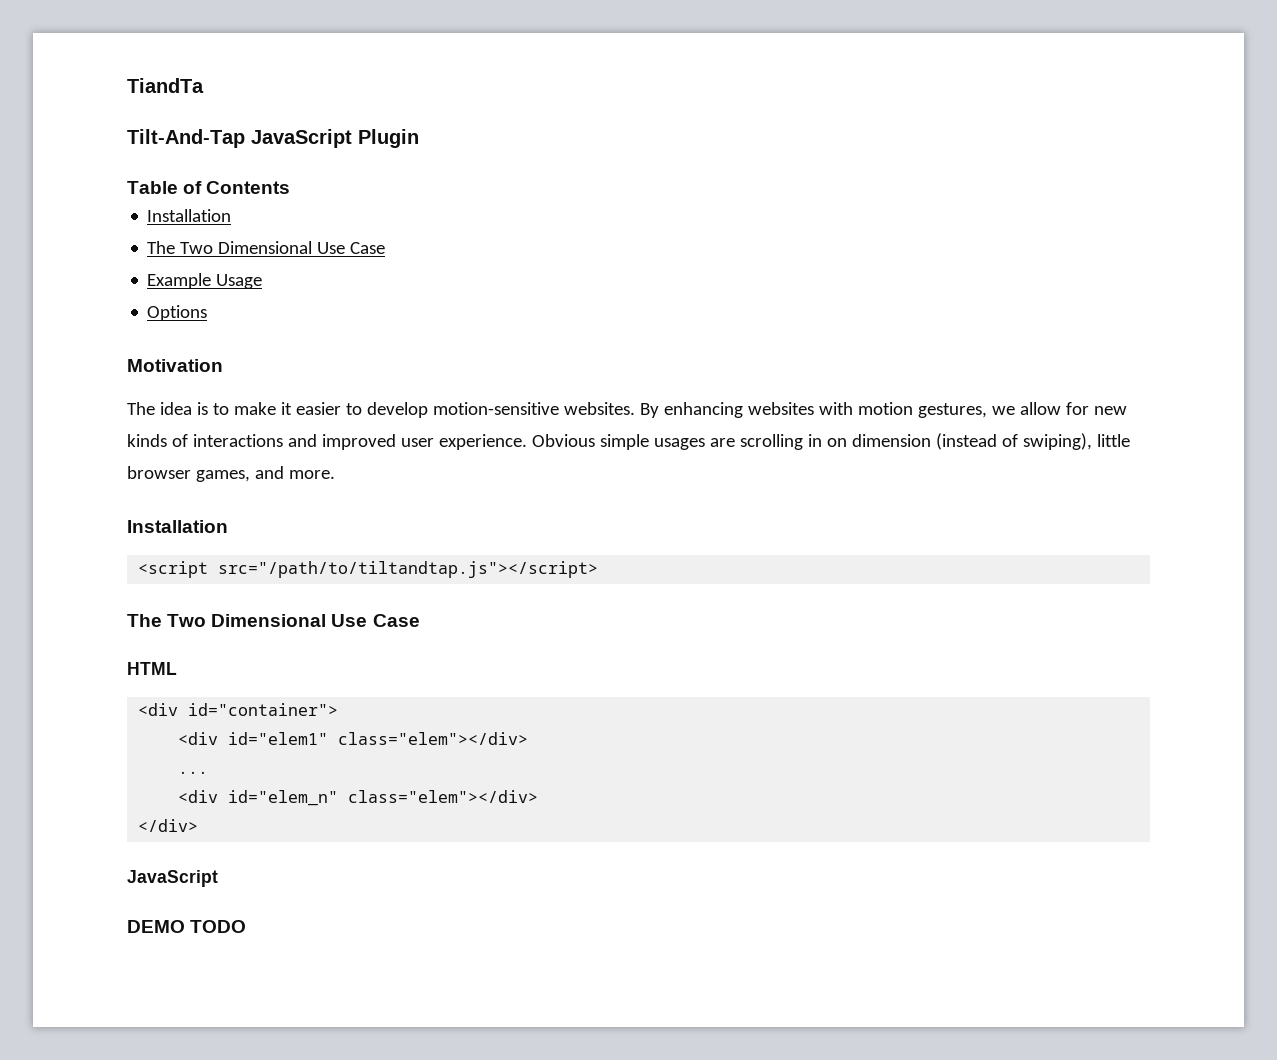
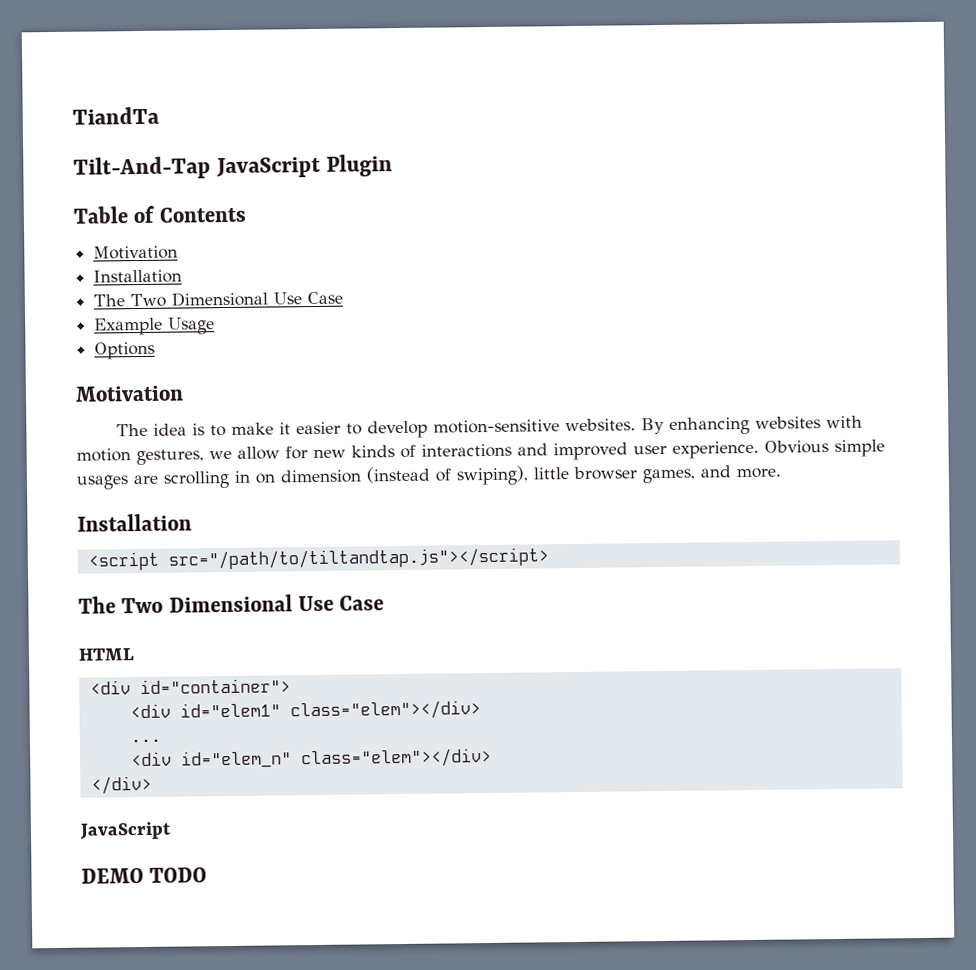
  Table of Contents
+ Motivation

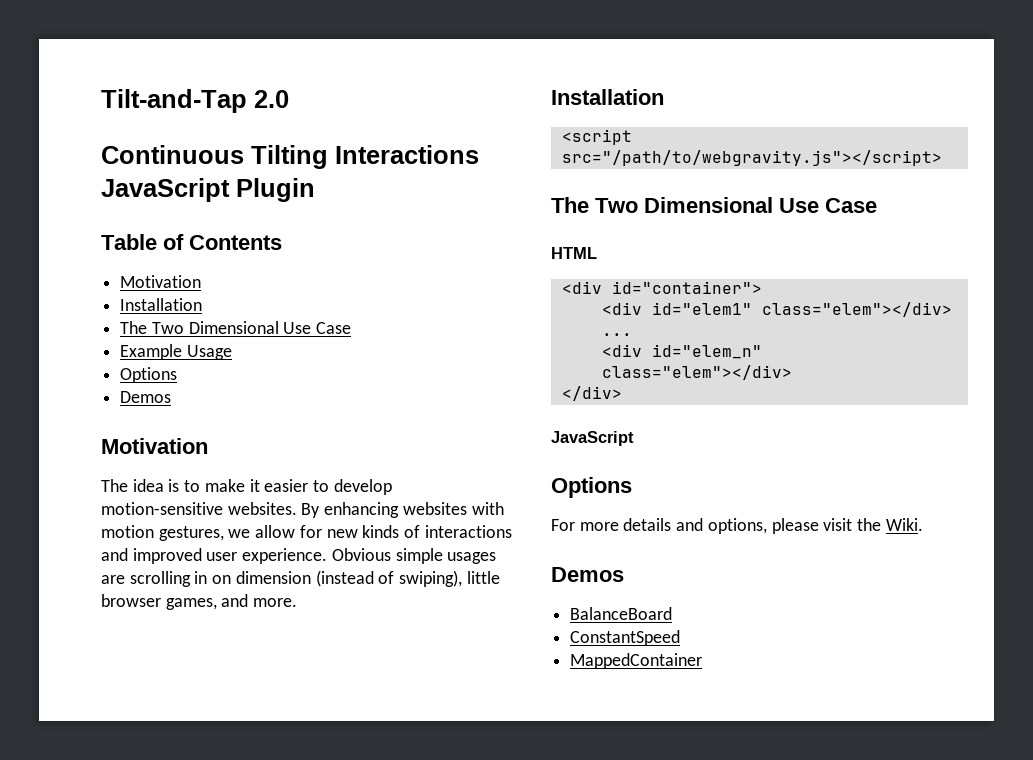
- TiandTa
- Tilt-And-Tap JavaScript Plugin
+ Tilt-and-Tap 2.0
+ Continuous Tilting Interactions JavaScript Plugin
  Example Usage
  Options
+ Demos
- <script src="/path/to/tiltandtap.js"></script>
+ <script src="/path/to/webgravity.js"></script>
  </div>
  JavaScript
- DEMO TODO
+ Options
+ For more details and options, please visit the Wiki.
+ Demos
+ BalanceBoard
+ ConstantSpeed
+ MappedContainer

